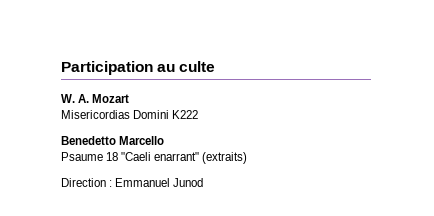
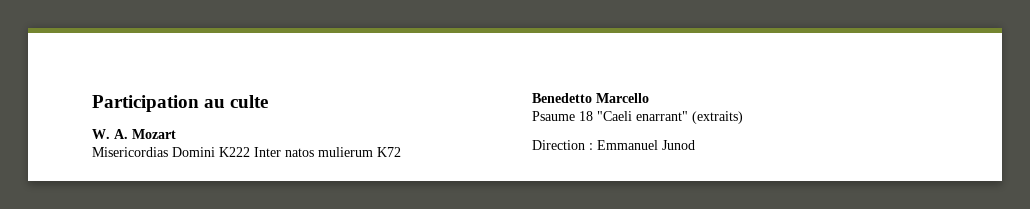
- Misericordias Domini K222
+ Misericordias Domini K222 Inter natos mulierum K72

